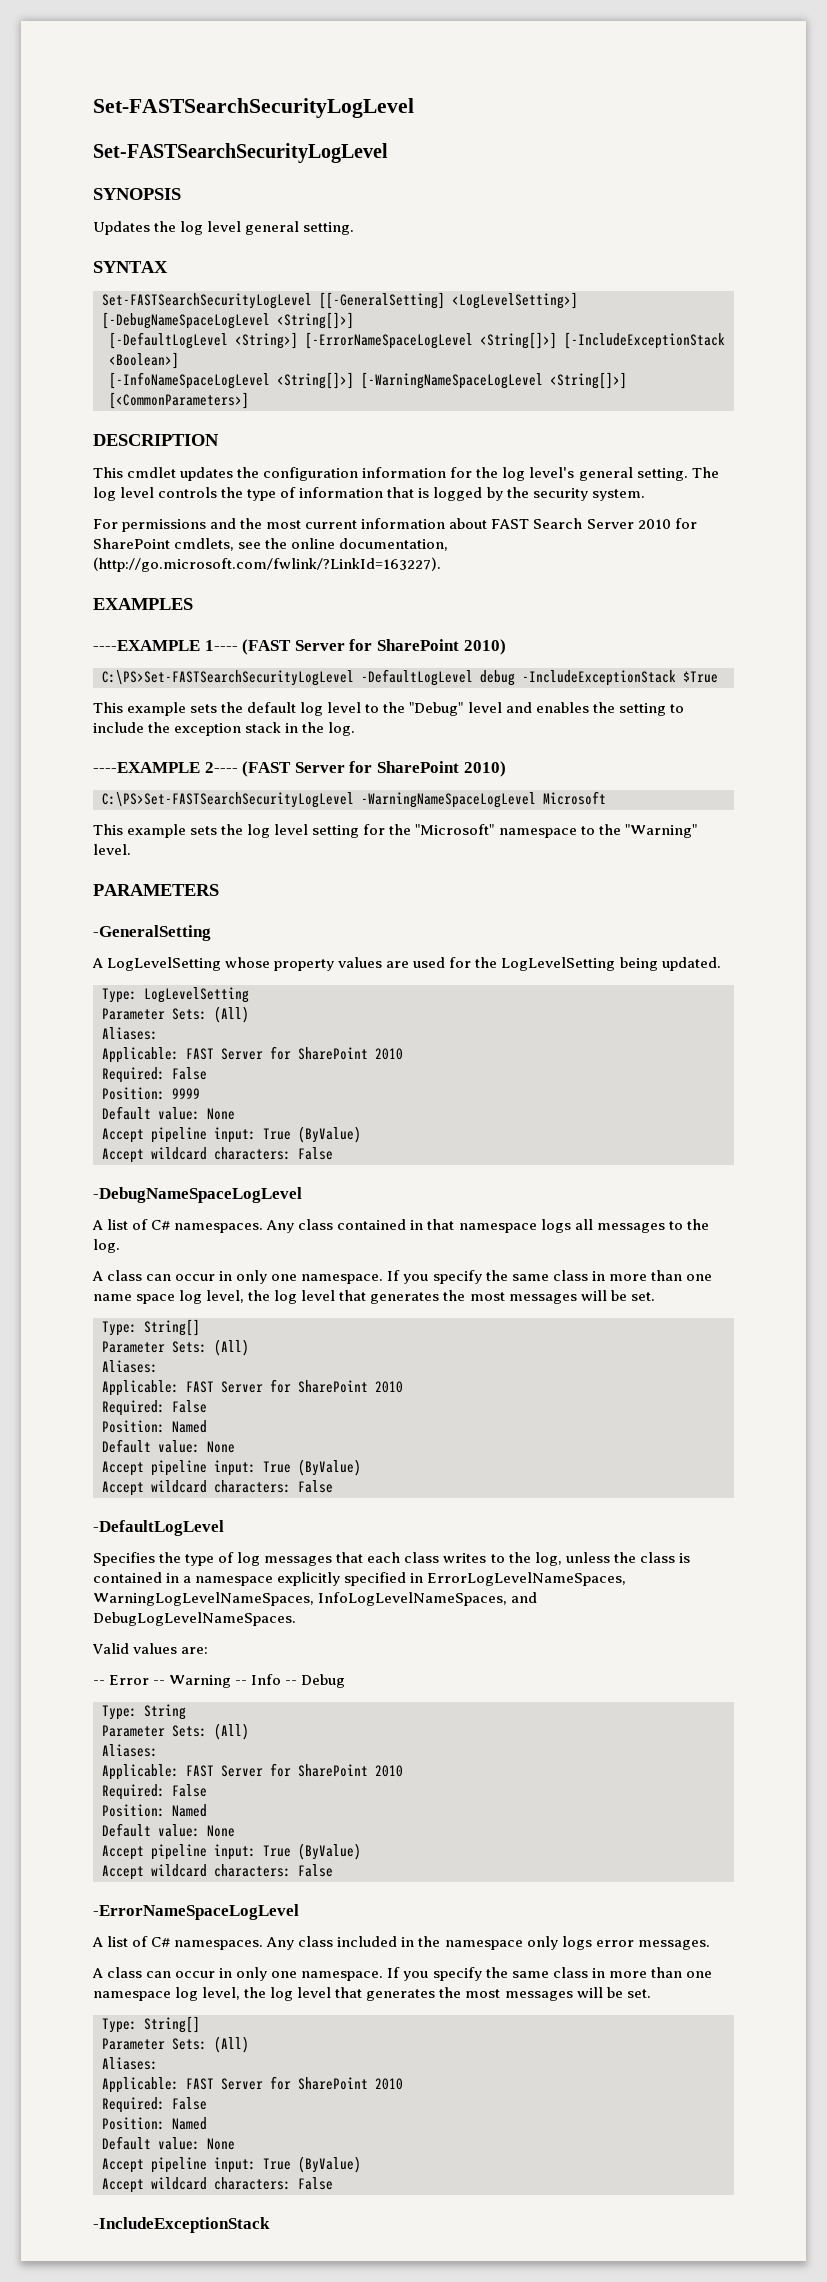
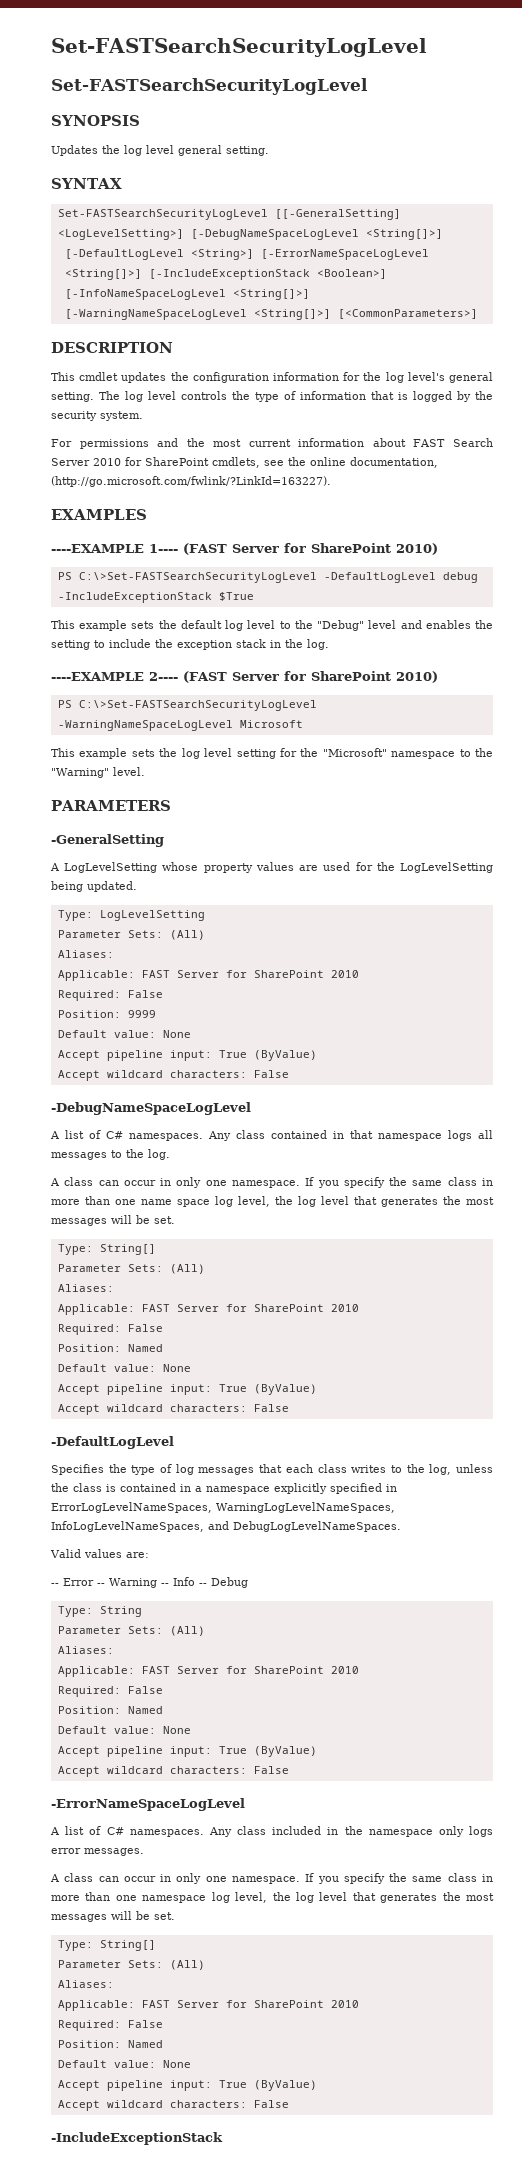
- C:\PS>Set-FASTSearchSecurityLogLevel -DefaultLogLevel debug -IncludeExceptionStack $True
+ PS C:\>Set-FASTSearchSecurityLogLevel -DefaultLogLevel debug -IncludeExceptionStack $True
- C:\PS>Set-FASTSearchSecurityLogLevel -WarningNameSpaceLogLevel Microsoft
+ PS C:\>Set-FASTSearchSecurityLogLevel -WarningNameSpaceLogLevel Microsoft

